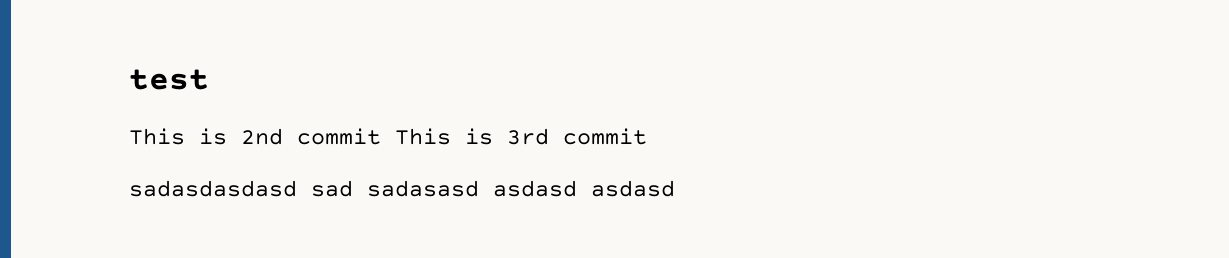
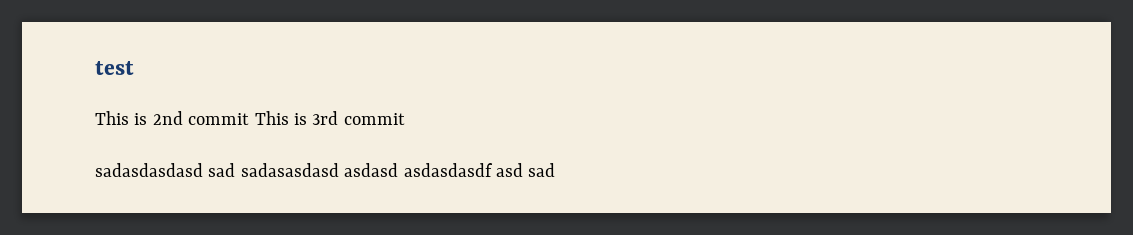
- sadasdasdasd sad sadasasd asdasd asdasd
+ sadasdasdasd sad sadasasdasd asdasd asdasdasdf asd sad

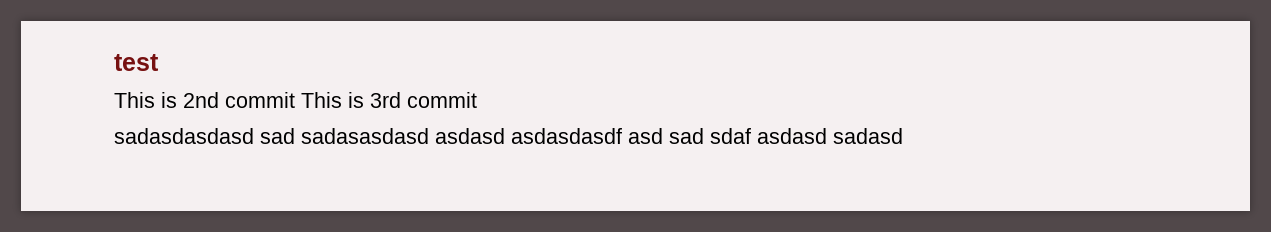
- sadasdasdasd sad sadasasdasd asdasd asdasdasdf asd sad
+ sadasdasdasd sad sadasasdasd asdasd asdasdasdf asd sad sdaf asdasd sadasd

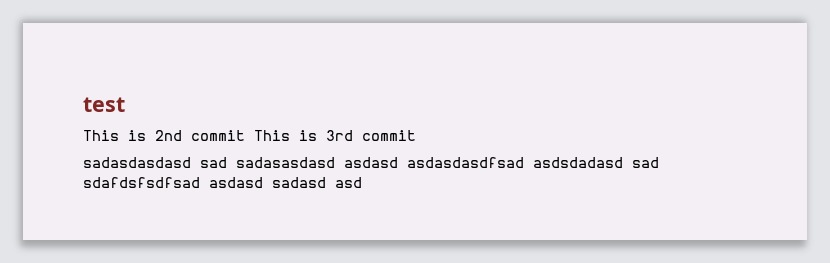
- sadasdasdasd sad sadasasdasd asdasd asdasdasdf asd sad sdaf asdasd sadasd
+ sadasdasdasd sad sadasasdasd asdasd asdasdasdfsad asdsdadasd sad sdafdsfsdfsad asdasd sadasd asd

